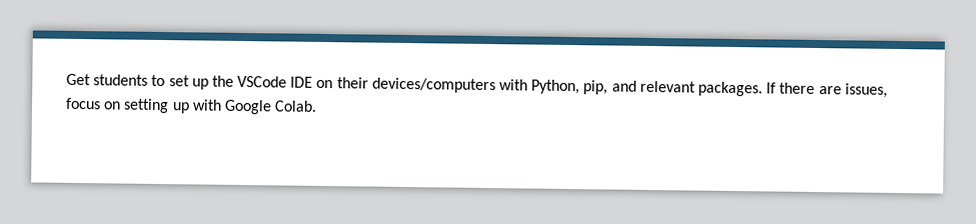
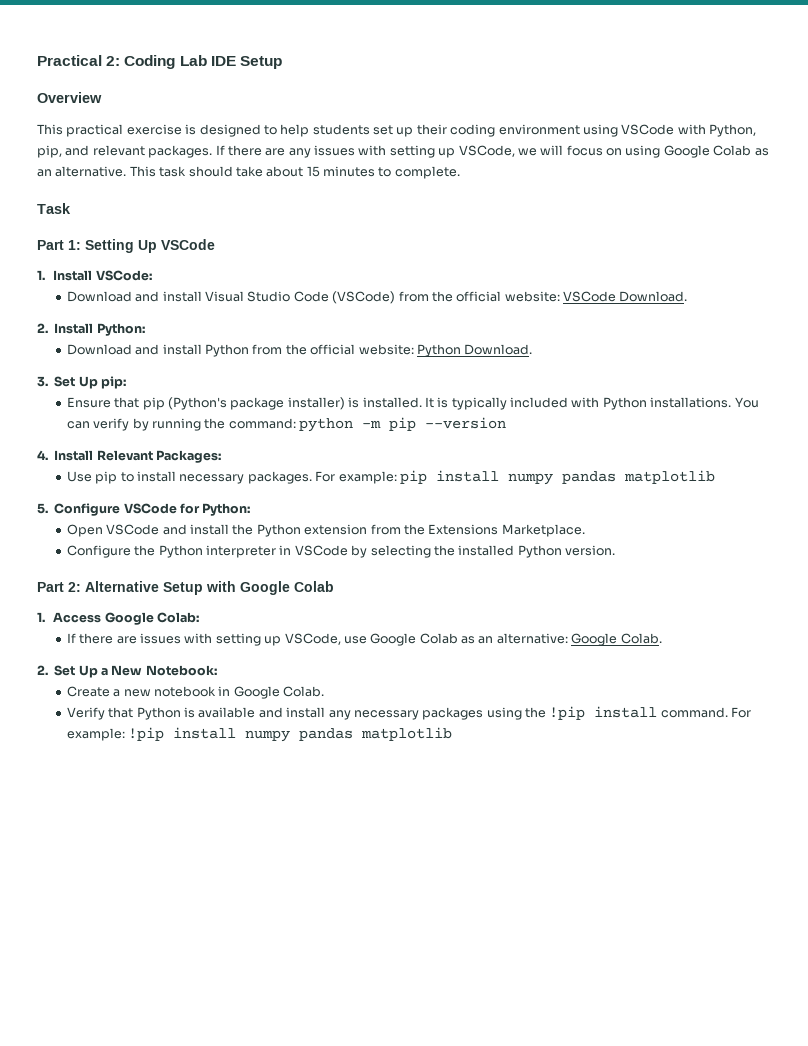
- Get students to set up the VSCode IDE on their devices/computers with Python, pip, and relevant packages.
+ Practical 2: Coding Lab IDE Setup
+ Overview
+ This practical exercise is designed to help students set up their coding environment using VSCode with Python, pip, and relevant packages.
- If there are issues, focus on setting up with Google Colab.
+ If there are any issues with setting up VSCode, we will focus on using Google Colab as an alternative. This task should take about 15 minutes to complete.
+ Task
+ Part 1: Setting Up VSCode
+ 1. Install VSCode:
+ Download and install Visual Studio Code (VSCode) from the official website: VSCode Download.
+ 2. Install Python:
+ Download and install Python from the official website: Python Download.
+ 3. Set Up pip:
+ Ensure that pip (Python's package installer) is installed. It is typically included with Python installations. You can verify by running the command: python -m pip --version
+ 4. Install Relevant Packages:
+ Use pip to install necessary packages. For example: pip install numpy pandas matplotlib
+ 5. Configure VSCode for Python:
+ Open VSCode and install the Python extension from the Extensions Marketplace.
+ Configure the Python interpreter in VSCode by selecting the installed Python version.
+ Part 2: Alternative Setup with Google Colab
+ 1. Access Google Colab:
+ If there are issues with setting up VSCode, use Google Colab as an alternative: Google Colab.
+ 2. Set Up a New Notebook:
+ Create a new notebook in Google Colab.
+ Verify that Python is available and install any necessary packages using the !pip install command. For example: !pip install numpy pandas matplotlib

